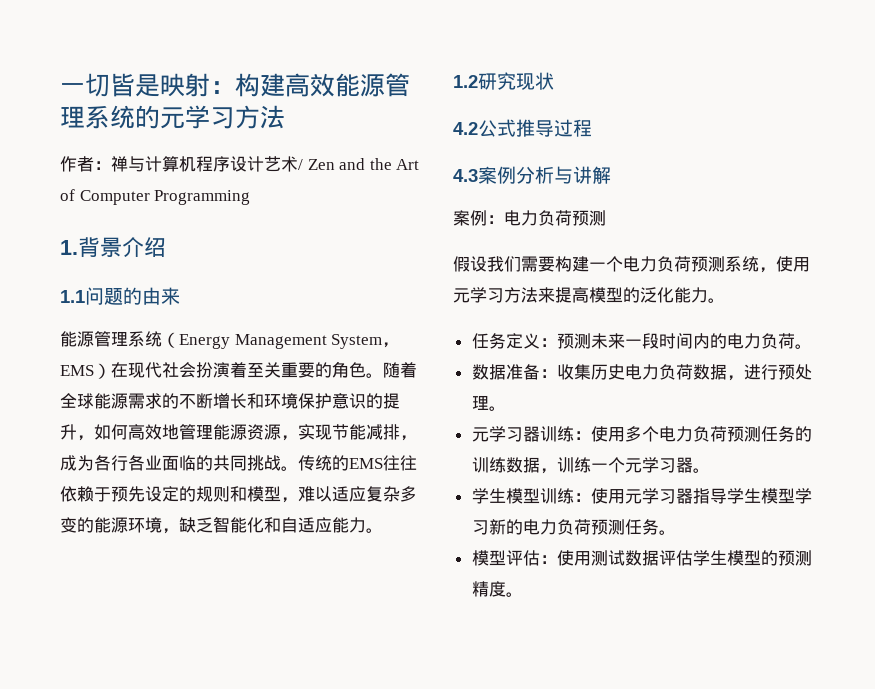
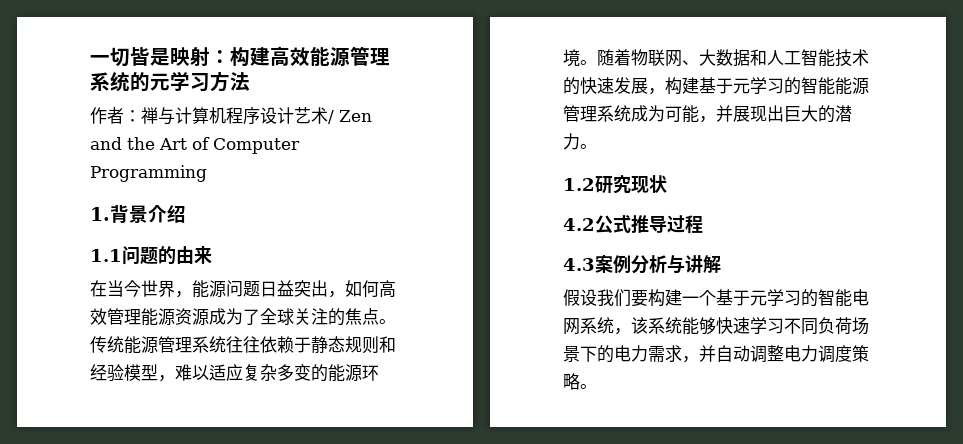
- 能源管理系统（Energy Management System，EMS）在现代社会扮演着至关重要的角色。随着全球能源需求的不断增长和环境保护意识的提升，如何高效地管理能源资源，实现节能减排，成为各行各业面临的共同挑战。传统的EMS往往依赖于预先设定的规则和模型，难以适应复杂多变的能源环境，缺乏智能化和自适应能力。
+ 在当今世界，能源问题日益突出，如何高效管理能源资源成为了全球关注的焦点。传统能源管理系统往往依赖于静态规则和经验模型，难以适应复杂多变的能源环境。随着物联网、大数据和人工智能技术的快速发展，构建基于元学习的智能能源管理系统成为可能，并展现出巨大的潜力。
- 案例：电力负荷预测
- 假设我们需要构建一个电力负荷预测系统，使用元学习方法来提高模型的泛化能力。
- 任务定义：预测未来一段时间内的电力负荷。
- 数据准备：收集历史电力负荷数据，进行预处理。
- 元学习器训练：使用多个电力负荷预测任务的训练数据，训练一个元学习器。
- 学生模型训练：使用元学习器指导学生模型学习新的电力负荷预测任务。
- 模型评估：使用测试数据评估学生模型的预测精度。
+ 假设我们要构建一个基于元学习的智能电网系统，该系统能够快速学习不同负荷场景下的电力需求，并自动调整电力调度策略。

